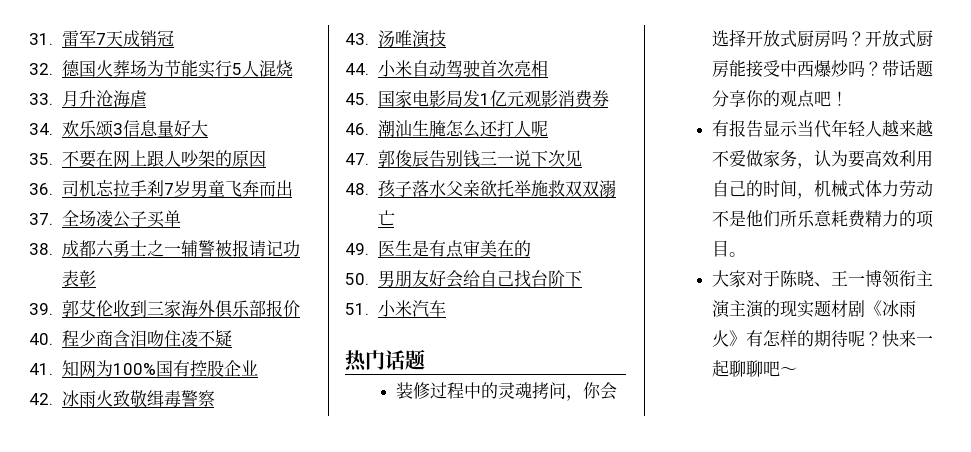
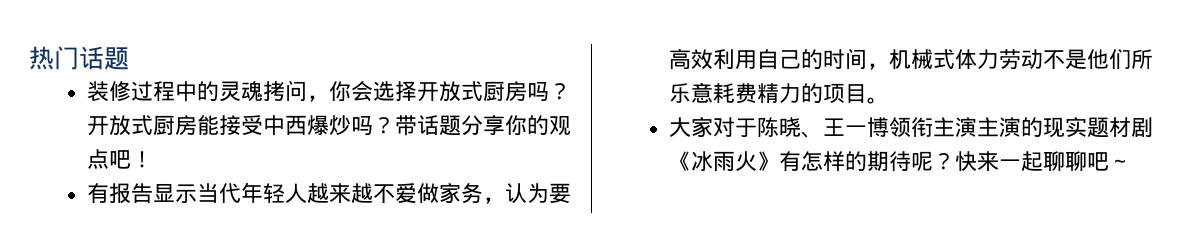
- 31.雷军7天成销冠
- 32.德国火葬场为节能实行5人混烧
- 33.月升沧海虐
- 34.欢乐颂3信息量好大
- 35.不要在网上跟人吵架的原因
- 36.司机忘拉手刹7岁男童飞奔而出
- 37.全场凌公子买单
- 38.成都六勇士之一辅警被报请记功表彰
- 39.郭艾伦收到三家海外俱乐部报价
- 40.程少商含泪吻住凌不疑
- 41.知网为100%国有控股企业
- 42.冰雨火致敬缉毒警察
- 43.汤唯演技
- 44.小米自动驾驶首次亮相
- 45.国家电影局发1亿元观影消费券
- 46.潮汕生腌怎么还打人呢
- 47.郭俊辰告别钱三一说下次见
- 48.孩子落水父亲欲托举施救双双溺亡
- 49.医生是有点审美在的
- 50.男朋友好会给自己找台阶下
- 51.小米汽车

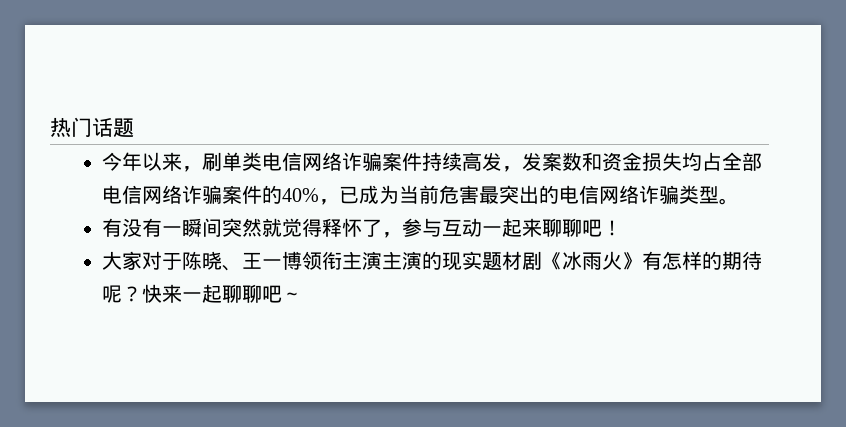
- 装修过程中的灵魂拷问，你会选择开放式厨房吗？开放式厨房能接受中西爆炒吗？带话题分享你的观点吧！
- 有报告显示当代年轻人越来越不爱做家务，认为要高效利用自己的时间，机械式体力劳动不是他们所乐意耗费精力的项目。
+ 今年以来，刷单类电信网络诈骗案件持续高发，发案数和资金损失均占全部电信网络诈骗案件的40%，已成为当前危害最突出的电信网络诈骗类型。
+ 有没有一瞬间突然就觉得释怀了，参与互动一起来聊聊吧！

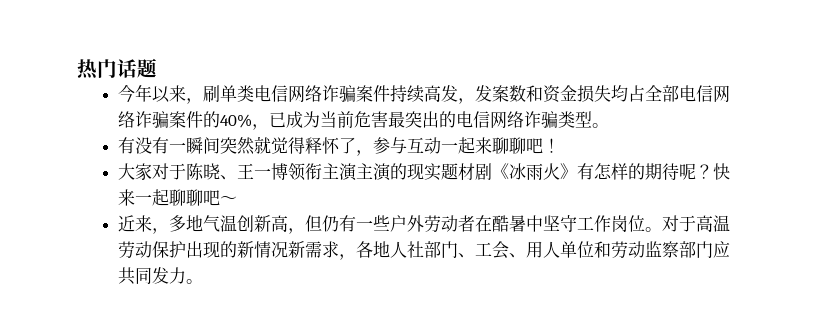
+ 近来，多地气温创新高，但仍有一些户外劳动者在酷暑中坚守工作岗位。对于高温劳动保护出现的新情况新需求，各地人社部门、工会、用人单位和劳动监察部门应共同发力。

